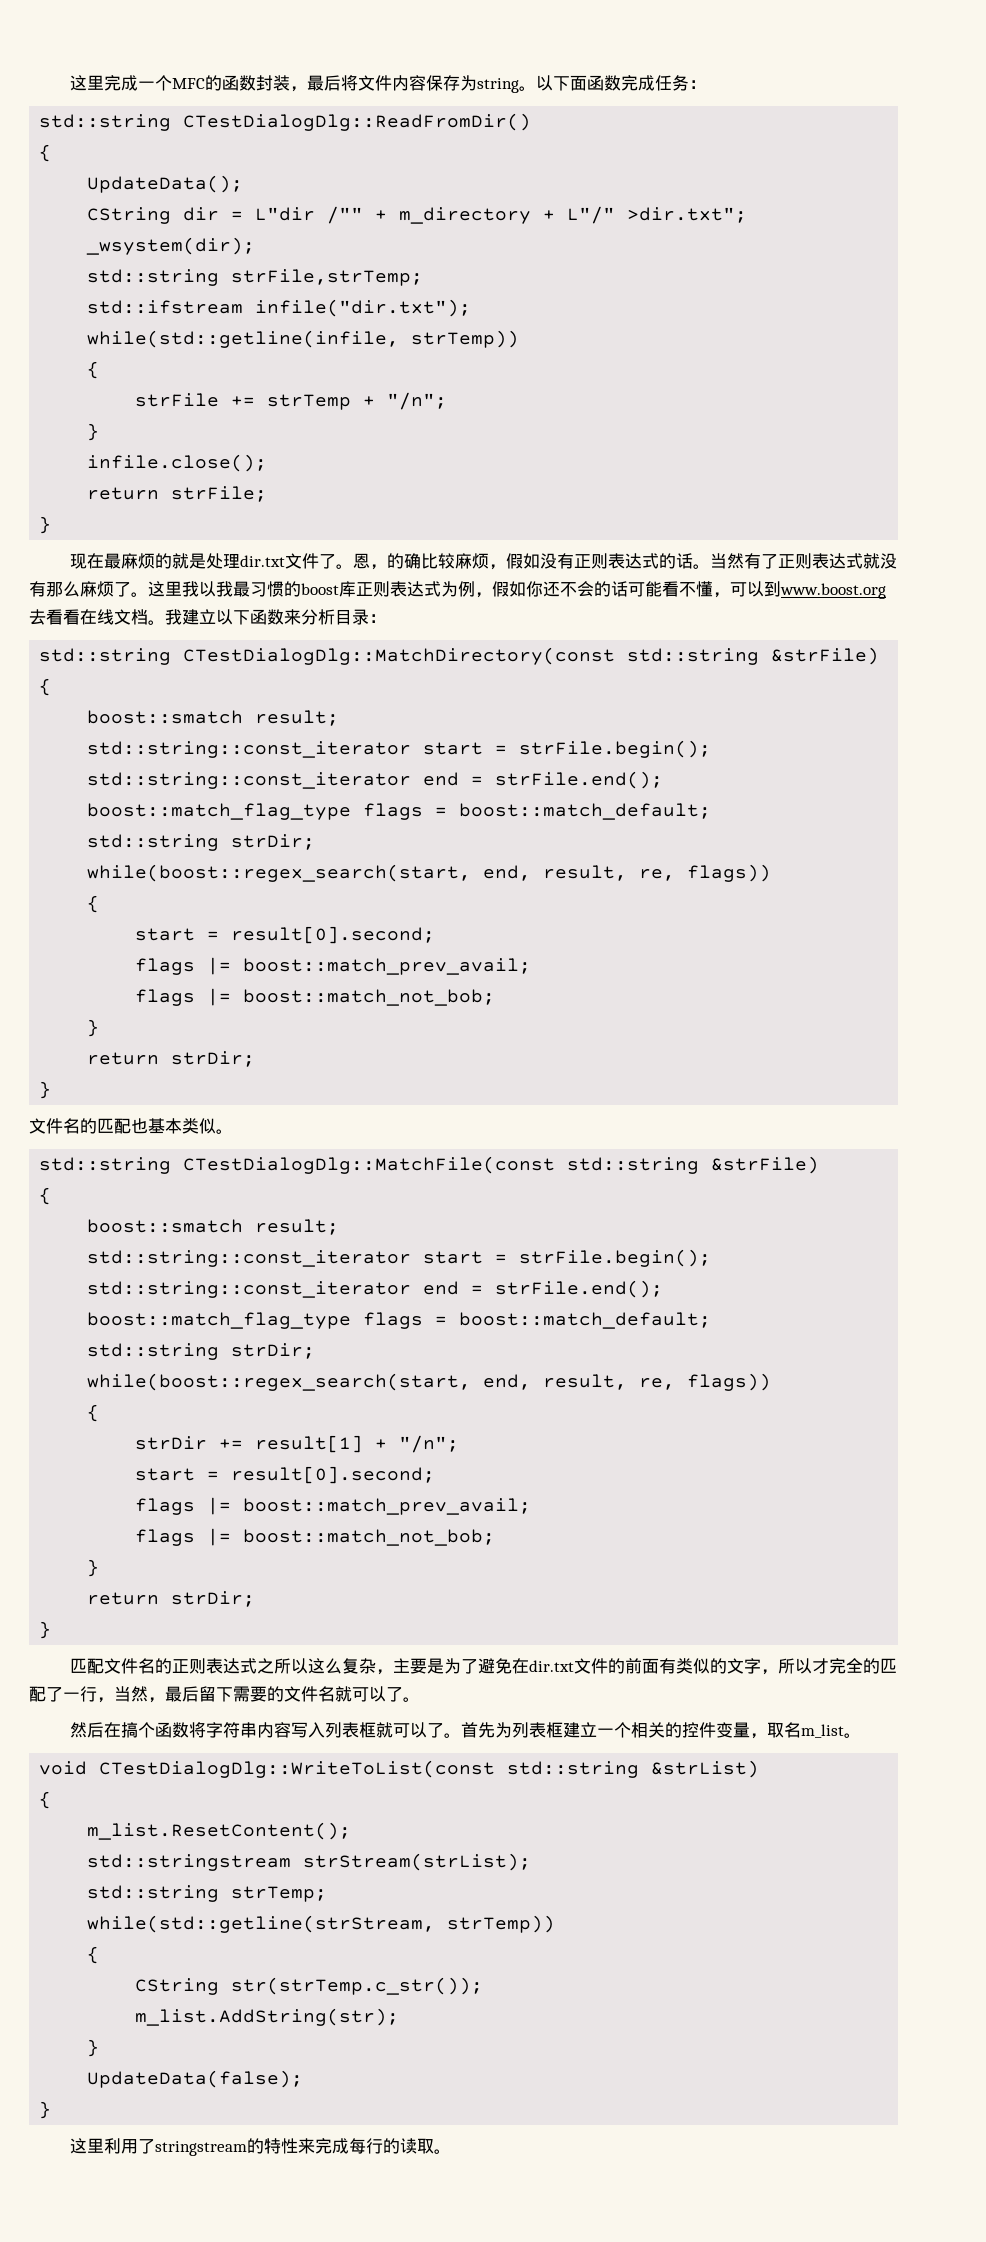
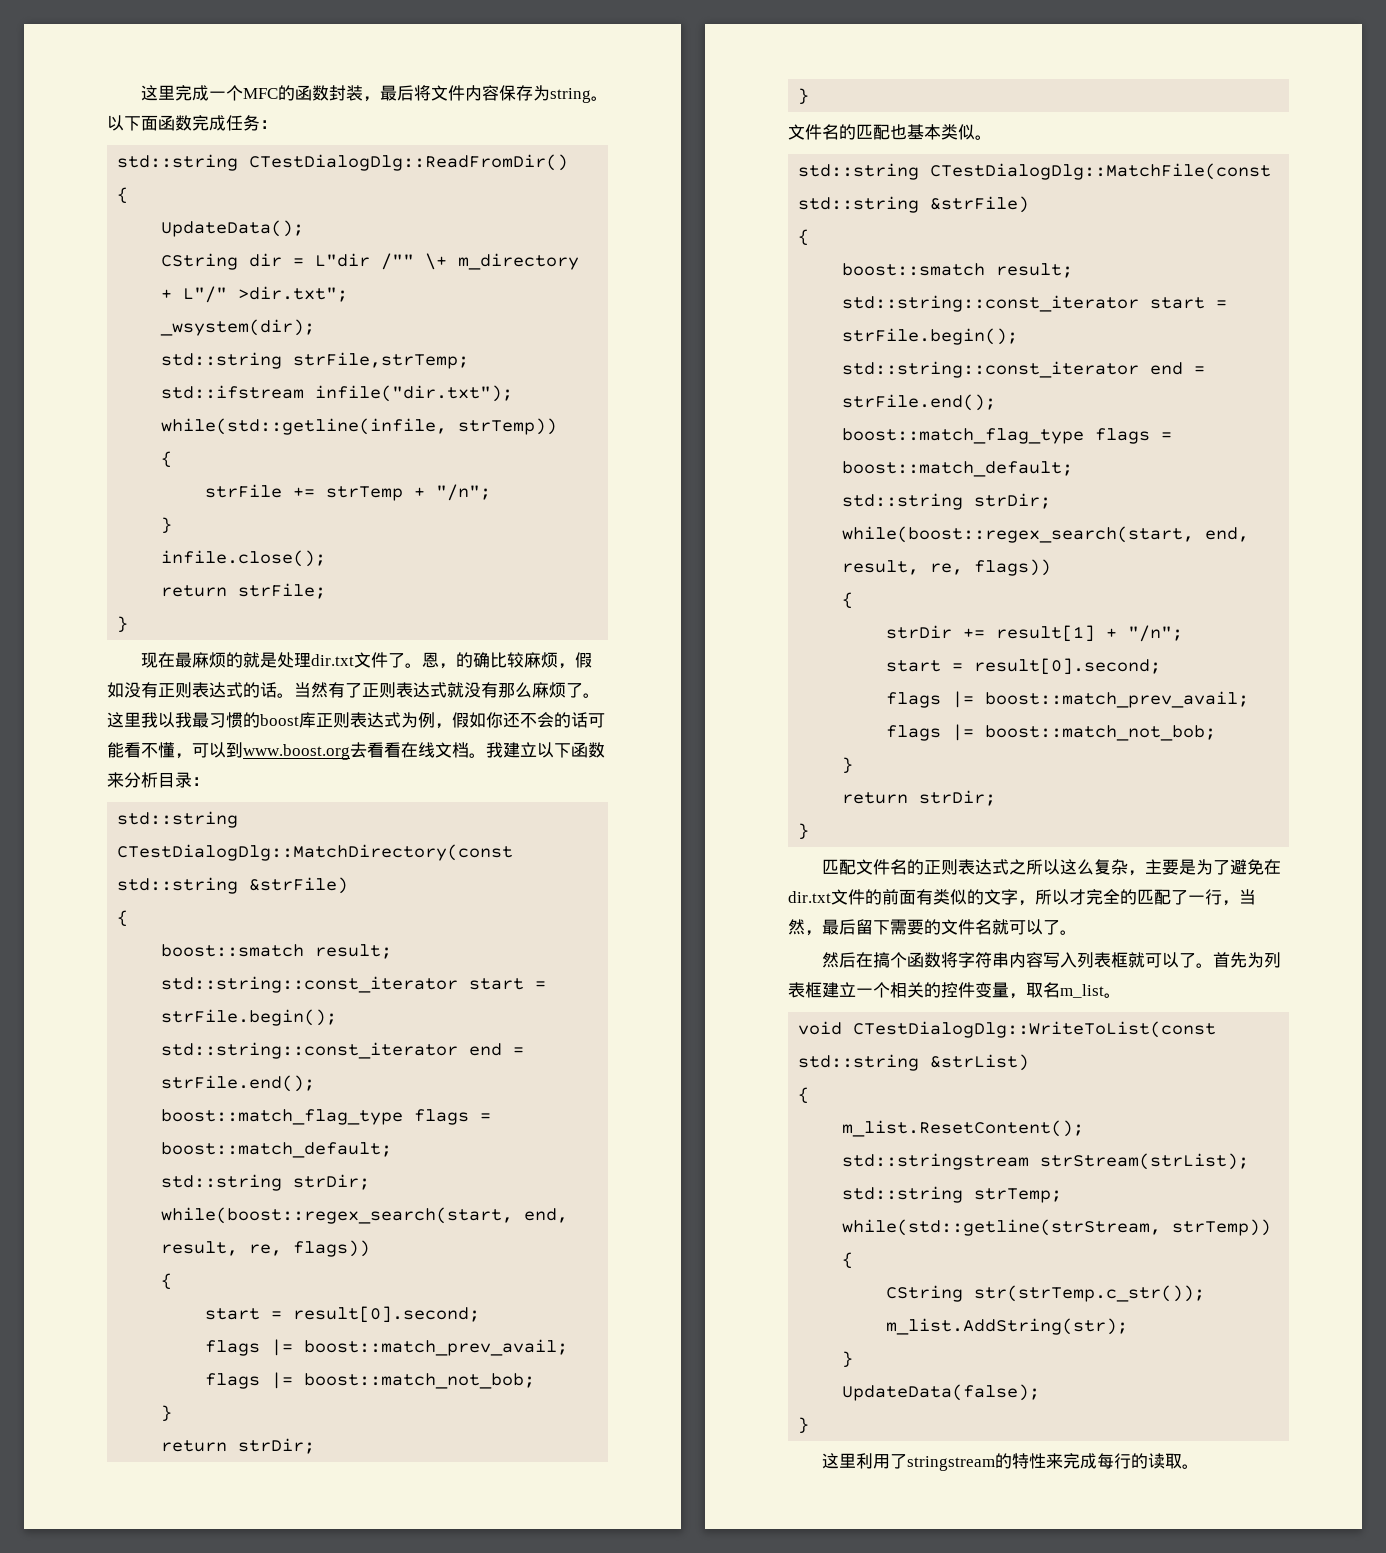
- CString dir = L"dir /"" + m_directory + L"/" >dir.txt";
+ CString dir = L"dir /"" \+ m_directory + L"/" >dir.txt";

